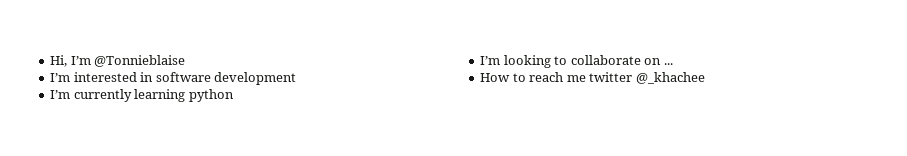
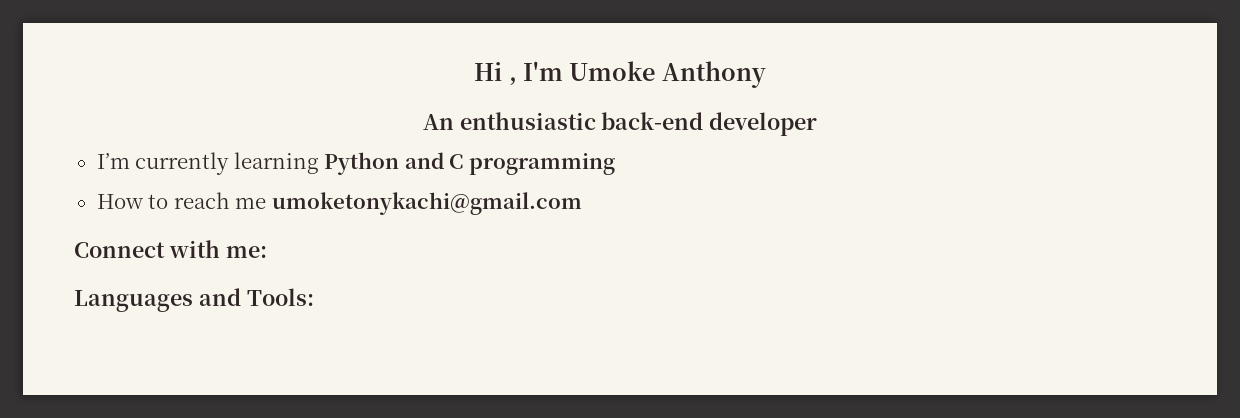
- Hi, I’m @Tonnieblaise
- I’m interested in software development
- I’m currently learning python
- I’m looking to collaborate on ...
- How to reach me twitter @_khachee
+ Hi , I'm Umoke Anthony
+ An enthusiastic back-end developer
+ I’m currently learning Python and C programming
+ How to reach me umoketonykachi@gmail.com
+ Connect with me:
+ Languages and Tools:

